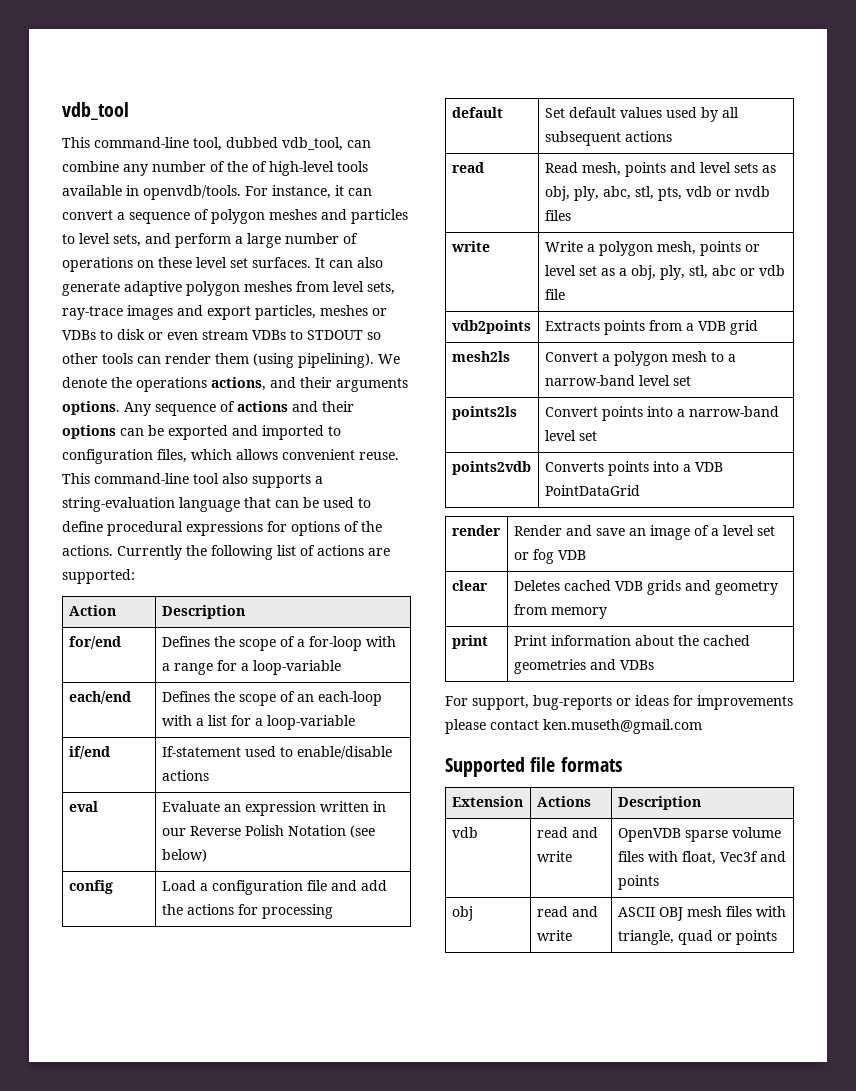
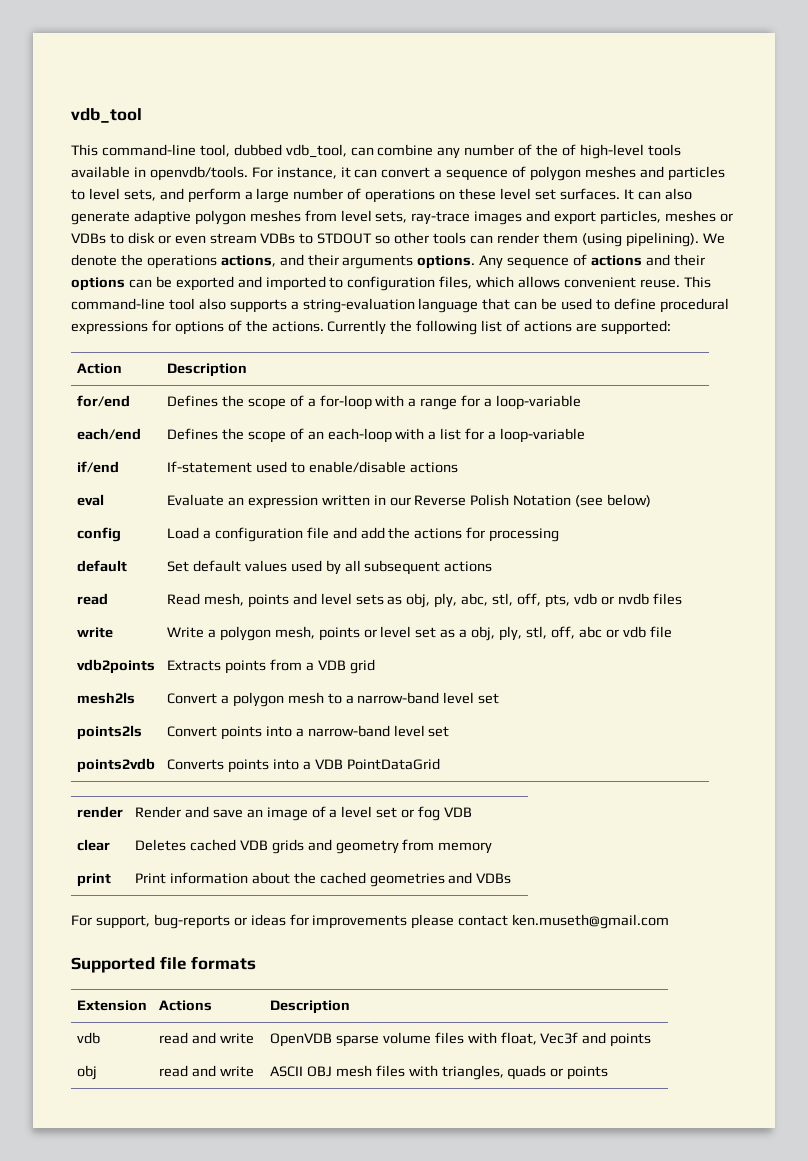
- read | Read mesh, points and level sets as obj, ply, abc, stl, pts, vdb or nvdb files
+ read | Read mesh, points and level sets as obj, ply, abc, stl, off, pts, vdb or nvdb files
- write | Write a polygon mesh, points or level set as a obj, ply, stl, abc or vdb file
+ write | Write a polygon mesh, points or level set as a obj, ply, stl, off, abc or vdb file
- obj | read and write | ASCII OBJ mesh files with triangle, quad or points
+ obj | read and write | ASCII OBJ mesh files with triangles, quads or points

